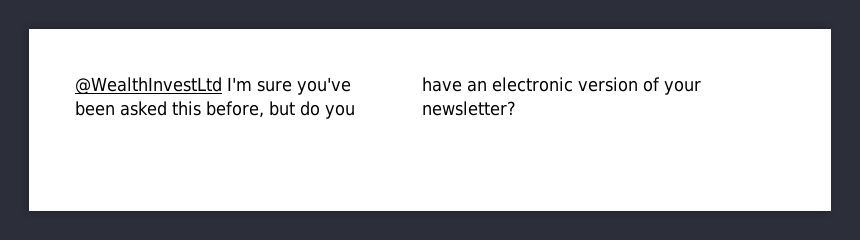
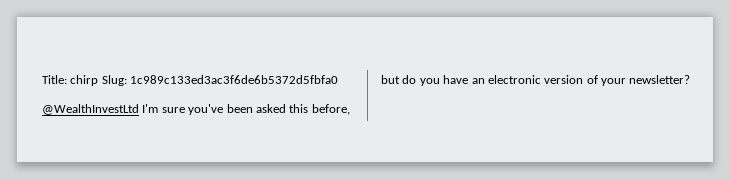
+ Title: chirp Slug: 1c989c133ed3ac3f6de6b5372d5fbfa0

